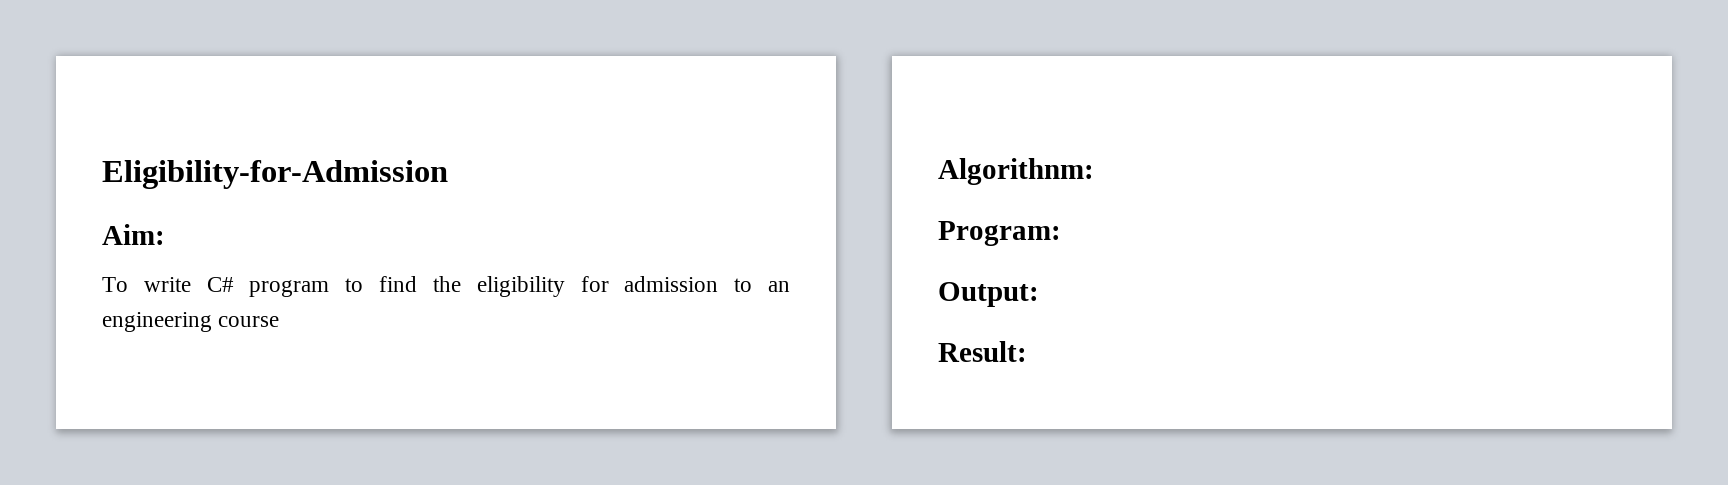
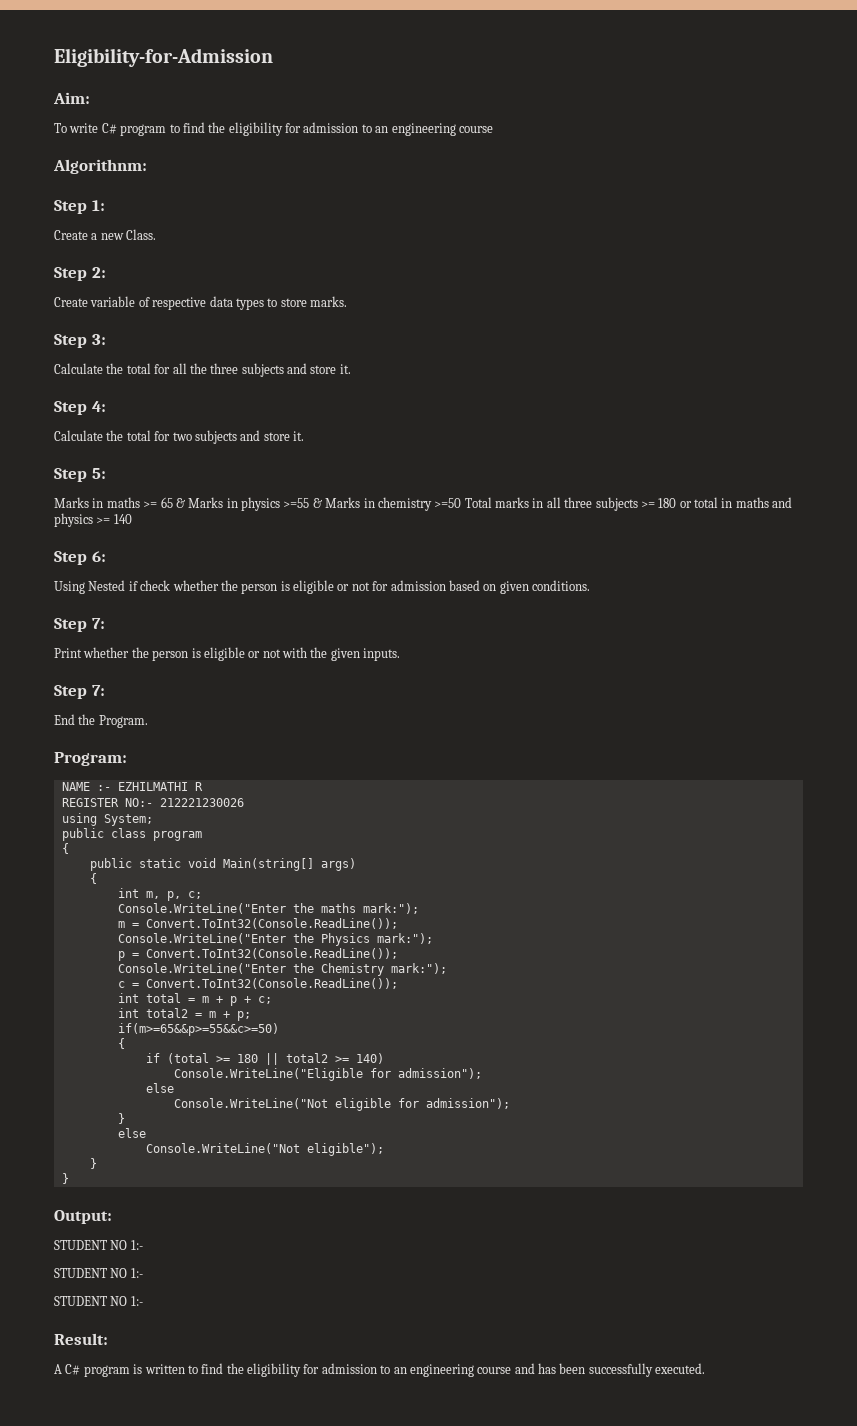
+ Step 1:
+ Create a new Class.
+ Step 2:
+ Create variable of respective data types to store marks.
+ Step 3:
+ Calculate the total for all the three subjects and store it.
+ Step 4:
+ Calculate the total for two subjects and store it.
+ Step 5:
+ Marks in maths >= 65 & Marks in physics >=55 & Marks in chemistry >=50 Total marks in all three subjects >= 180 or total in maths and physics >= 140
+ Step 6:
+ Using Nested if check whether the person is eligible or not for admission based on given conditions.
+ Step 7:
+ Print whether the person is eligible or not with the given inputs.
+ Step 7:
+ End the Program.
  Program:
+ NAME :- EZHILMATHI R
+ REGISTER NO:- 212221230026
+ using System;
+ public class program
+ {
+ public static void Main(string[] args)
+ {
+ int m, p, c;
+ Console.WriteLine("Enter the maths mark:");
+ m = Convert.ToInt32(Console.ReadLine());
+ Console.WriteLine("Enter the Physics mark:");
+ p = Convert.ToInt32(Console.ReadLine());
+ Console.WriteLine("Enter the Chemistry mark:");
+ c = Convert.ToInt32(Console.ReadLine());
+ int total = m + p + c;
+ int total2 = m + p;
+ if(m>=65&&p>=55&&c>=50)
+ {
+ if (total >= 180 || total2 >= 140)
+ Console.WriteLine("Eligible for admission");
+ else
+ Console.WriteLine("Not eligible for admission");
+ }
+ else
+ Console.WriteLine("Not eligible");
+ }
+ }
  Output:
+ STUDENT NO 1:-
+ STUDENT NO 1:-
+ STUDENT NO 1:-
  Result:
+ A C# program is written to find the eligibility for admission to an engineering course and has been successfully executed.

